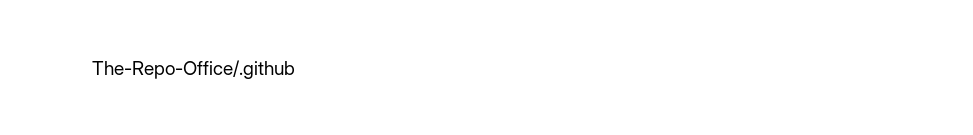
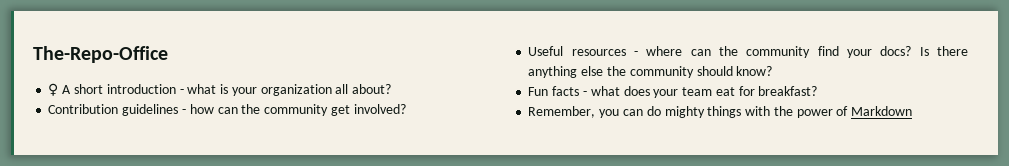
- The-Repo-Office/.github
+ The-Repo-Office
+ ♀ A short introduction - what is your organization all about?
+ Contribution guidelines - how can the community get involved?
+ Useful resources - where can the community find your docs? Is there anything else the community should know?
+ Fun facts - what does your team eat for breakfast?
+ Remember, you can do mighty things with the power of Markdown

